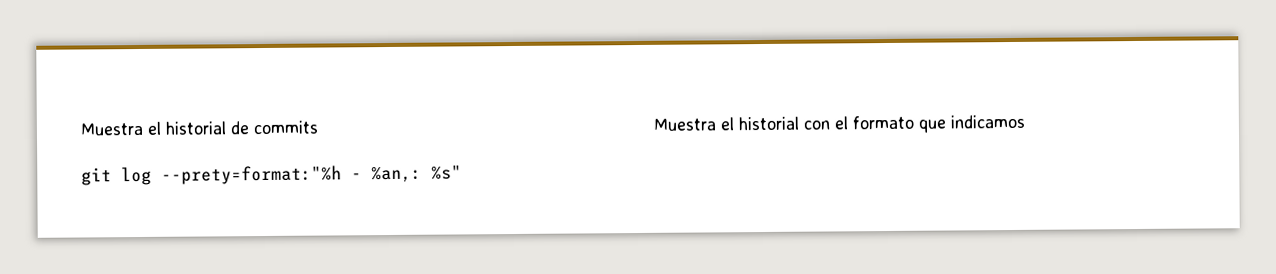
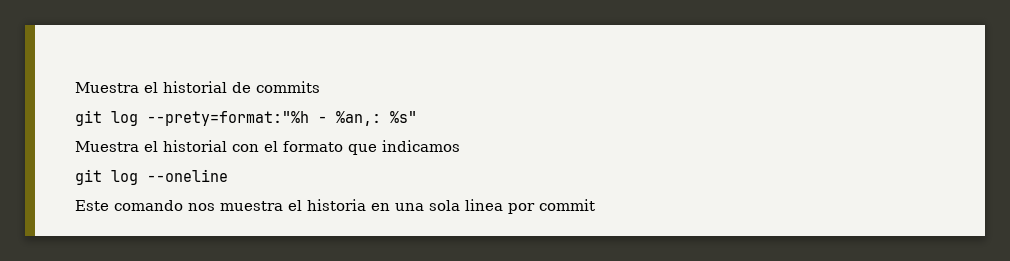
+ git log --oneline
+ Este comando nos muestra el historia en una sola linea por commit

